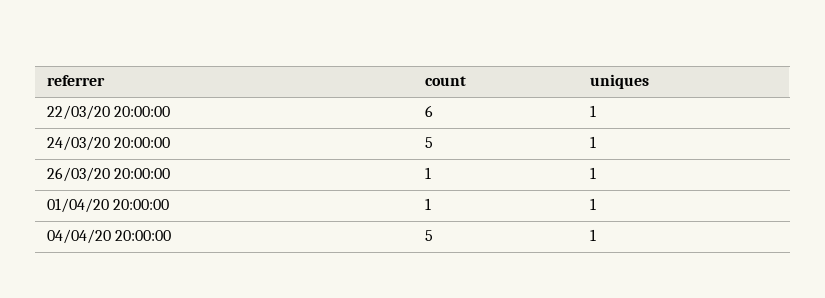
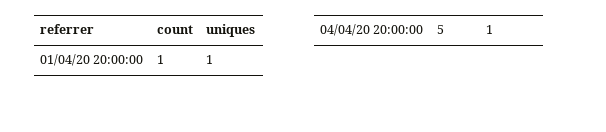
- 22/03/20 20:00:00 | 6 | 1
- 24/03/20 20:00:00 | 5 | 1
- 26/03/20 20:00:00 | 1 | 1

